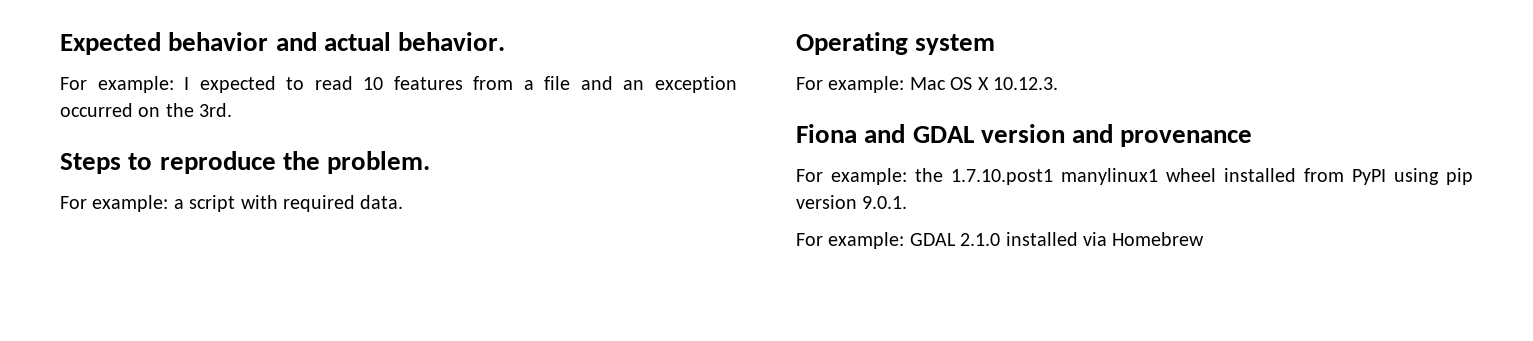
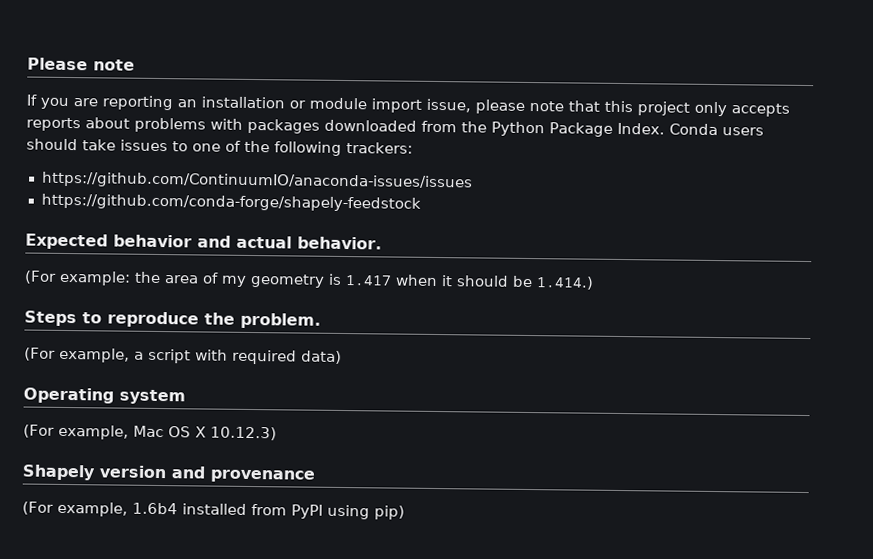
+ Please note
+ If you are reporting an installation or module import issue, please note that this project only accepts reports about problems with packages downloaded from the Python Package Index. Conda users should take issues to one of the following trackers:
+ https://github.com/ContinuumIO/anaconda-issues/issues
+ https://github.com/conda-forge/shapely-feedstock
- For example: I expected to read 10 features from a file and an exception occurred on the 3rd.
+ (For example: the area of my geometry is 1.417 when it should be 1.414.)
- For example: a script with required data.
+ (For example, a script with required data)
- For example: Mac OS X 10.12.3.
- Fiona and GDAL version and provenance
+ (For example, Mac OS X 10.12.3)
+ Shapely version and provenance
- For example: the 1.7.10.post1 manylinux1 wheel installed from PyPI using pip version 9.0.1.
- For example: GDAL 2.1.0 installed via Homebrew
+ (For example, 1.6b4 installed from PyPI using pip)

